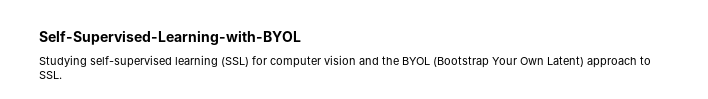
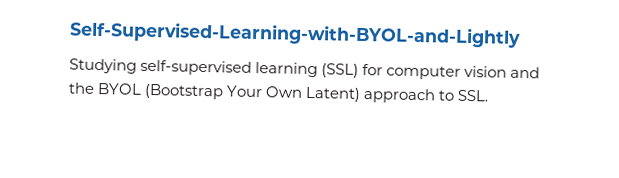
- Self-Supervised-Learning-with-BYOL
+ Self-Supervised-Learning-with-BYOL-and-Lightly

